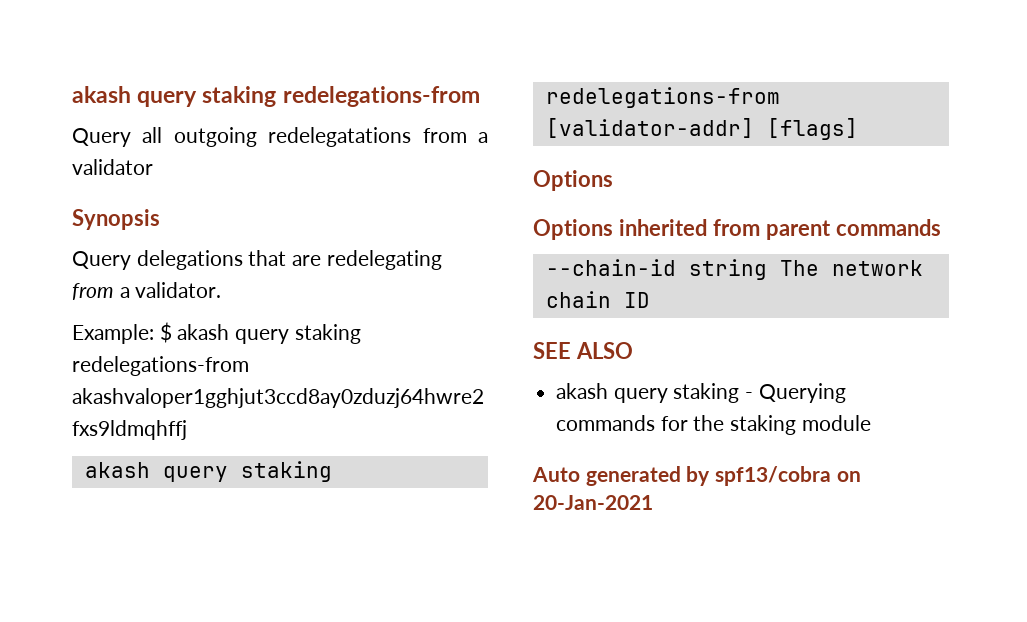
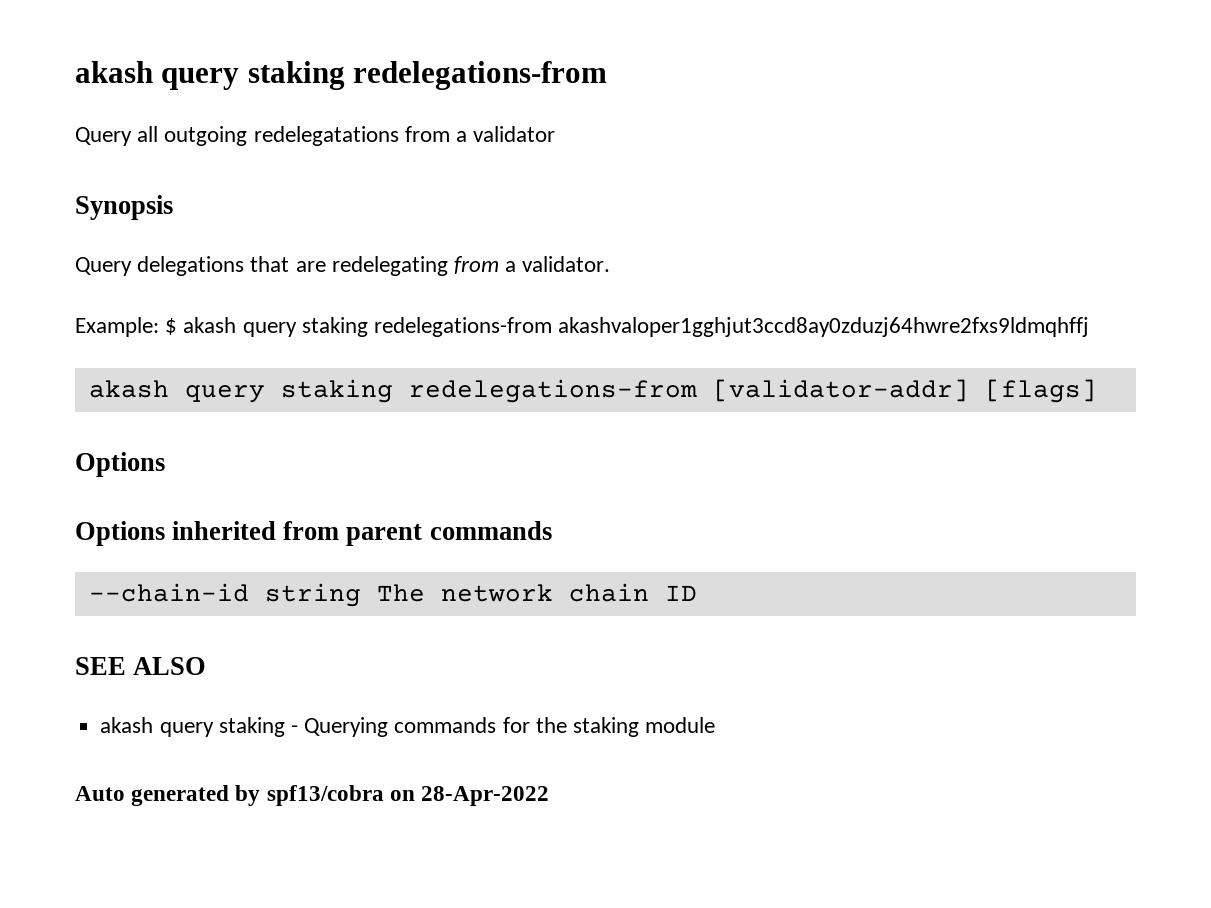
- Auto generated by spf13/cobra on 20-Jan-2021
+ Auto generated by spf13/cobra on 28-Apr-2022

